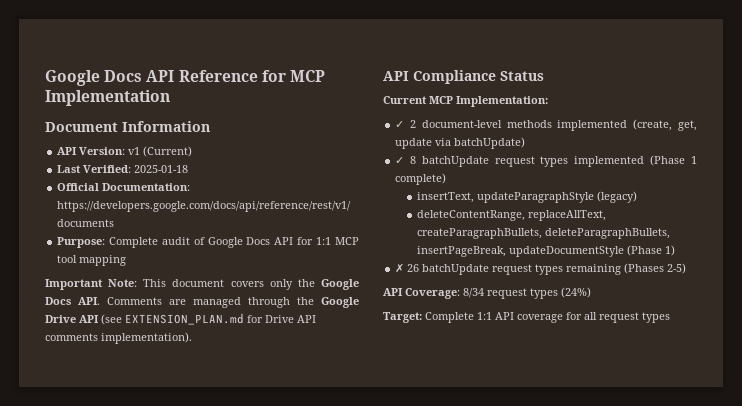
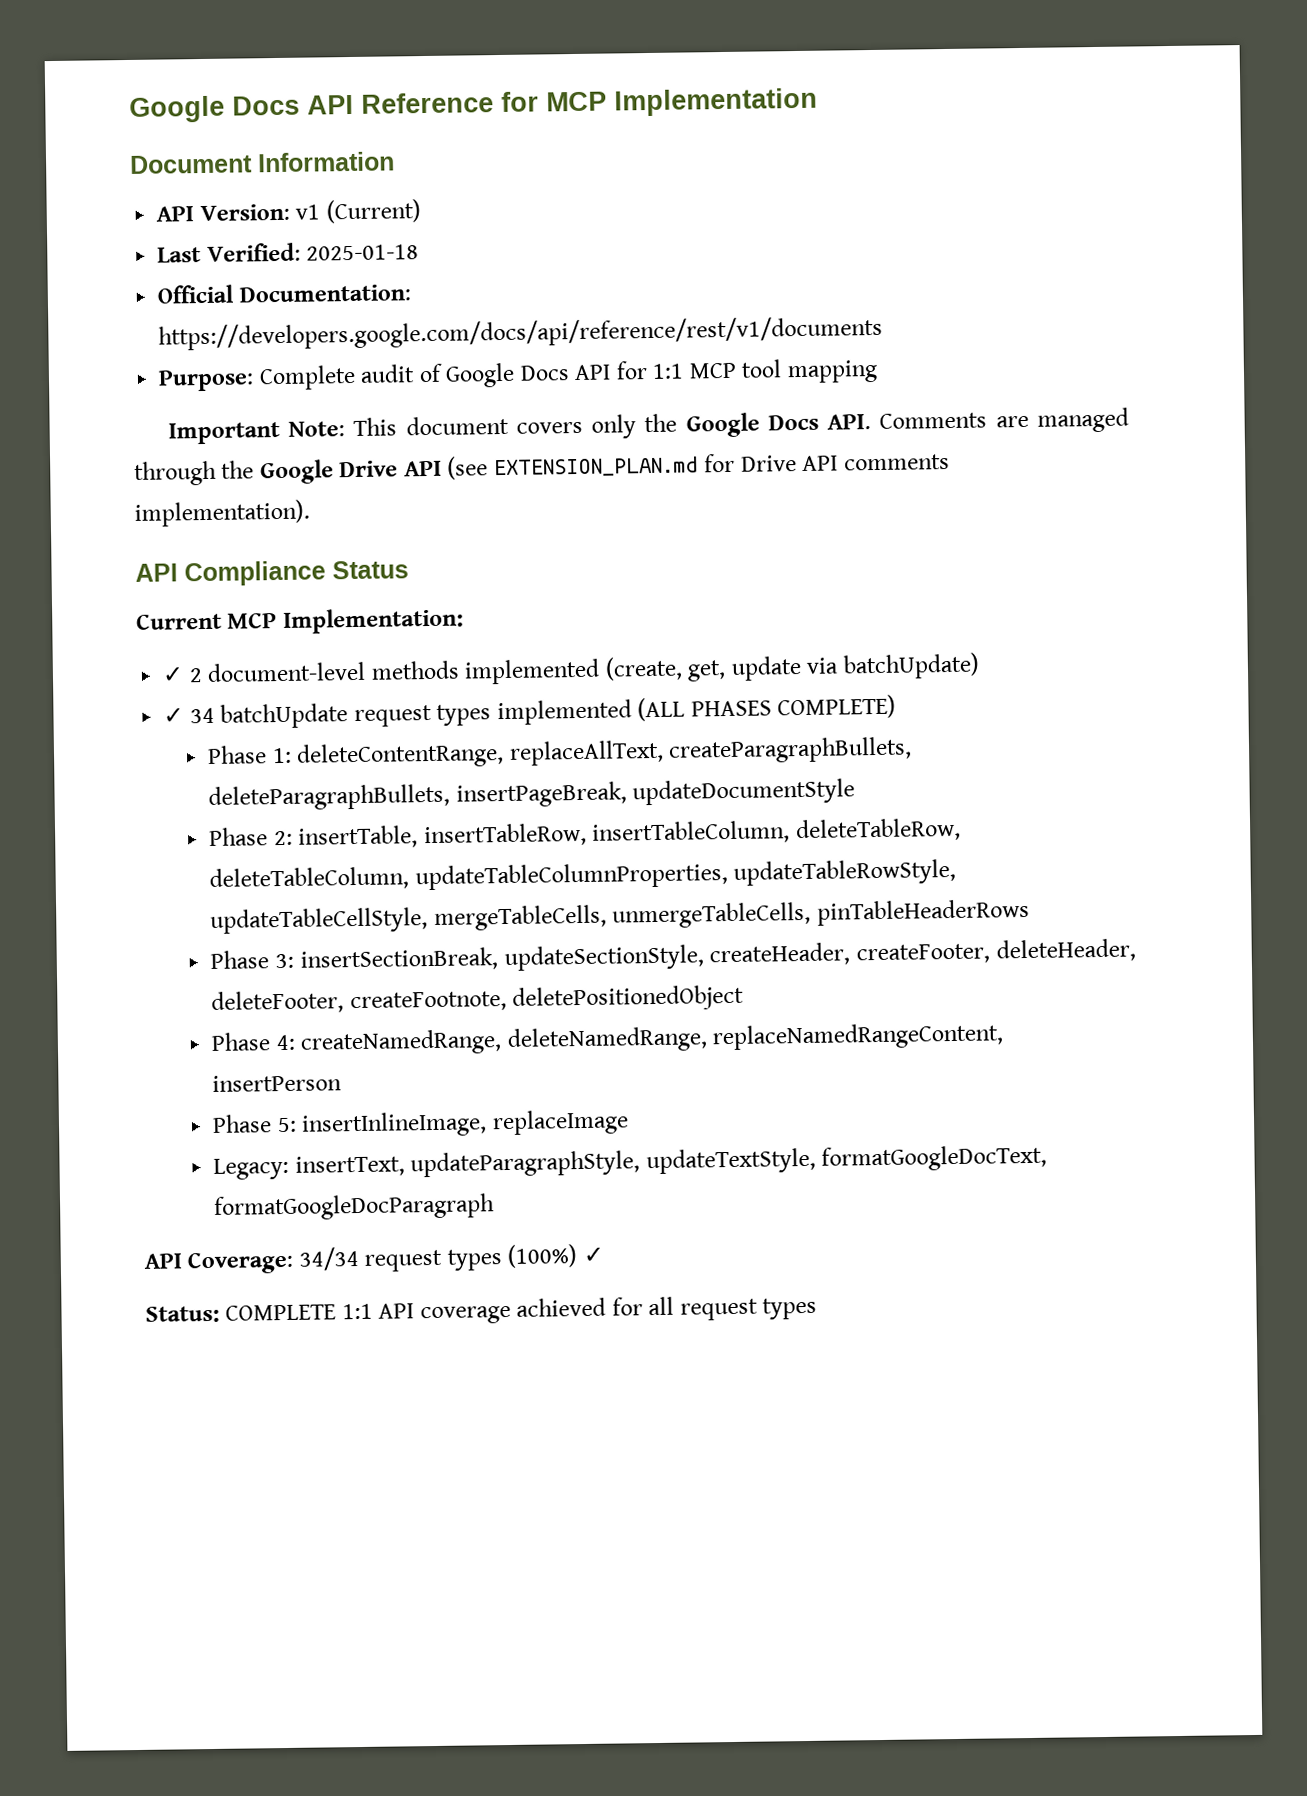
- ✓ 8 batchUpdate request types implemented (Phase 1 complete)
- insertText, updateParagraphStyle (legacy)
- deleteContentRange, replaceAllText, createParagraphBullets, deleteParagraphBullets, insertPageBreak, updateDocumentStyle (Phase 1)
- ✗ 26 batchUpdate request types remaining (Phases 2-5)
+ ✓ 34 batchUpdate request types implemented (ALL PHASES COMPLETE)
+ Phase 1: deleteContentRange, replaceAllText, createParagraphBullets, deleteParagraphBullets, insertPageBreak, updateDocumentStyle
+ Phase 2: insertTable, insertTableRow, insertTableColumn, deleteTableRow, deleteTableColumn, updateTableColumnProperties, updateTableRowStyle, updateTableCellStyle, mergeTableCells, unmergeTableCells, pinTableHeaderRows
+ Phase 3: insertSectionBreak, updateSectionStyle, createHeader, createFooter, deleteHeader, deleteFooter, createFootnote, deletePositionedObject
+ Phase 4: createNamedRange, deleteNamedRange, replaceNamedRangeContent, insertPerson
+ Phase 5: insertInlineImage, replaceImage
+ Legacy: insertText, updateParagraphStyle, updateTextStyle, formatGoogleDocText, formatGoogleDocParagraph
- API Coverage: 8/34 request types (24%)
- Target: Complete 1:1 API coverage for all request types
+ API Coverage: 34/34 request types (100%) ✓
+ Status: COMPLETE 1:1 API coverage achieved for all request types

